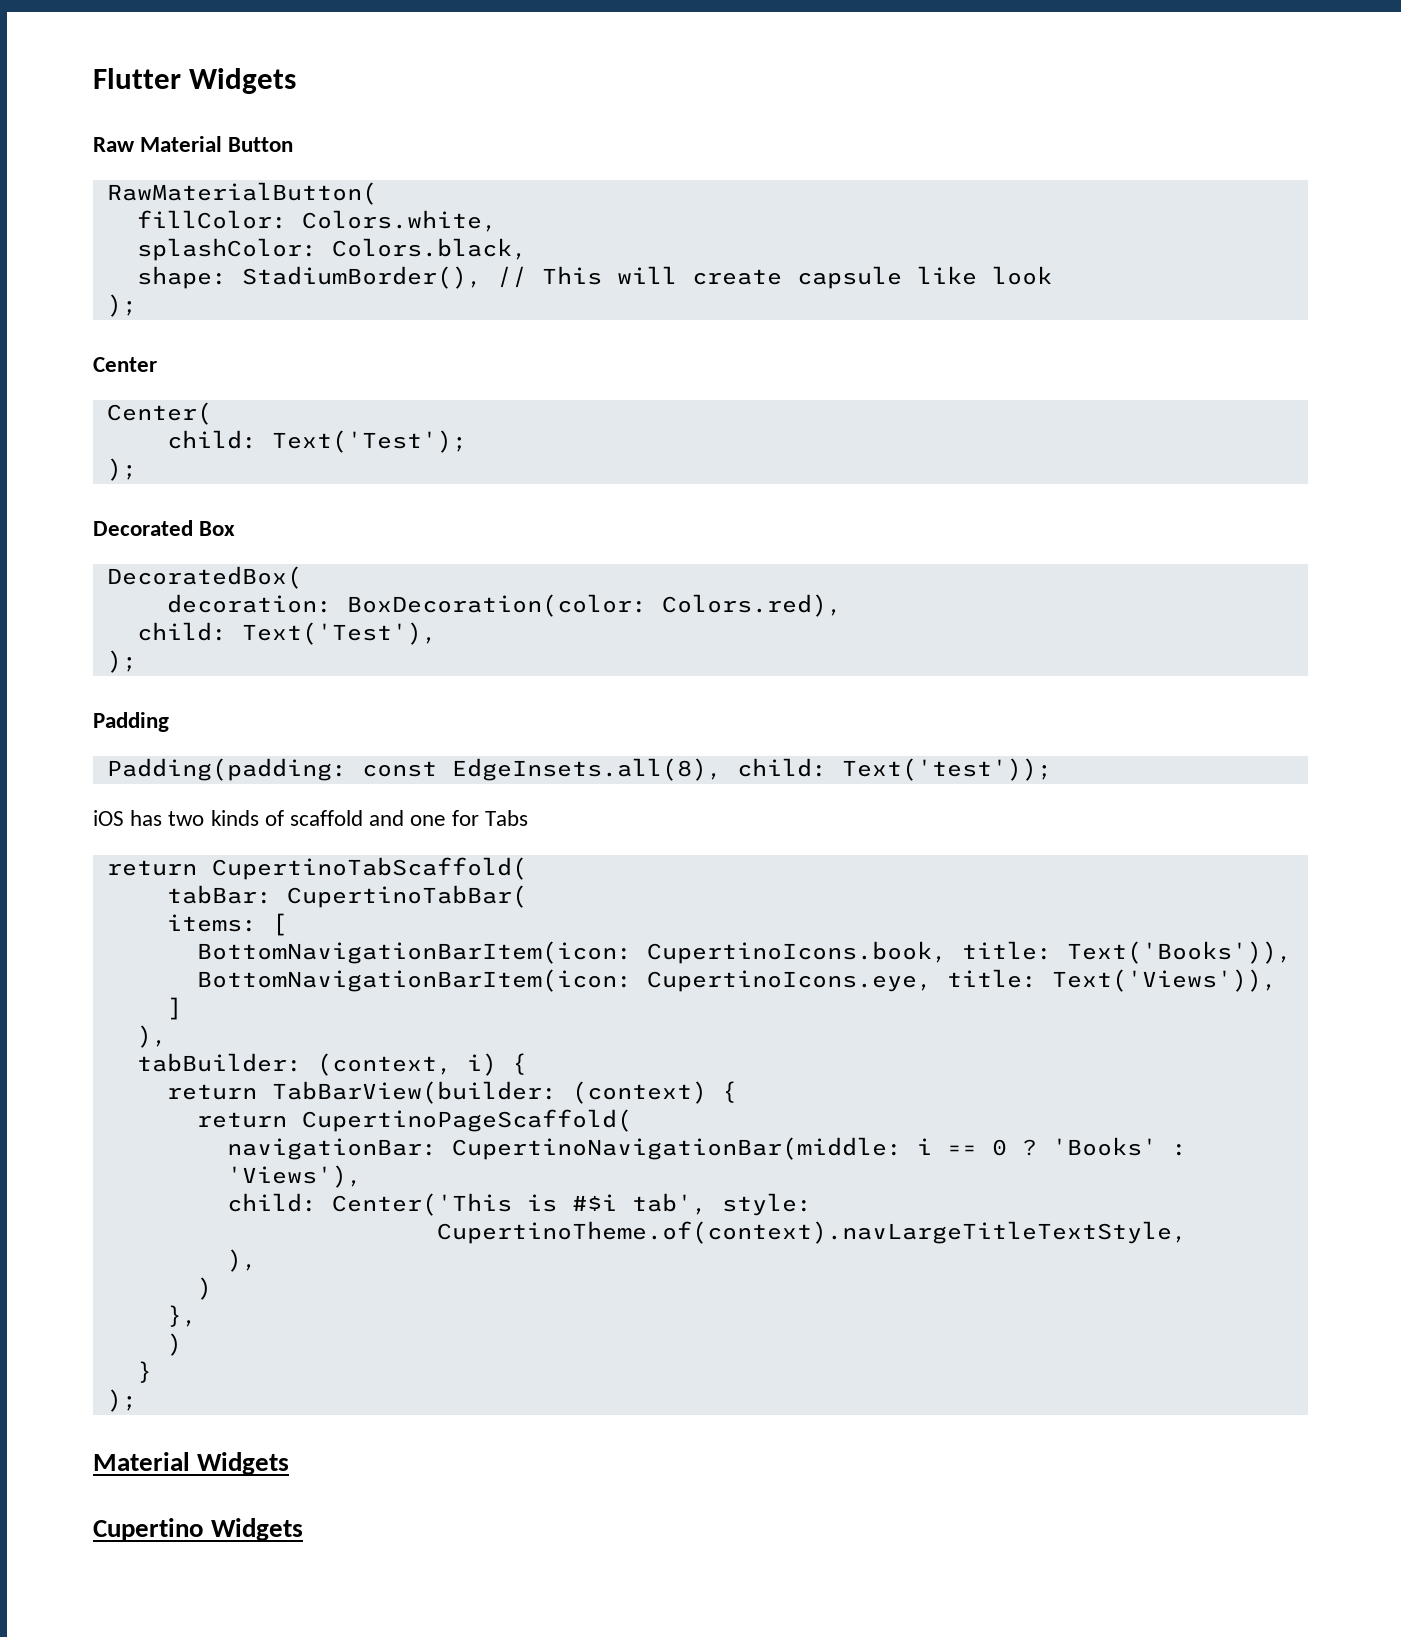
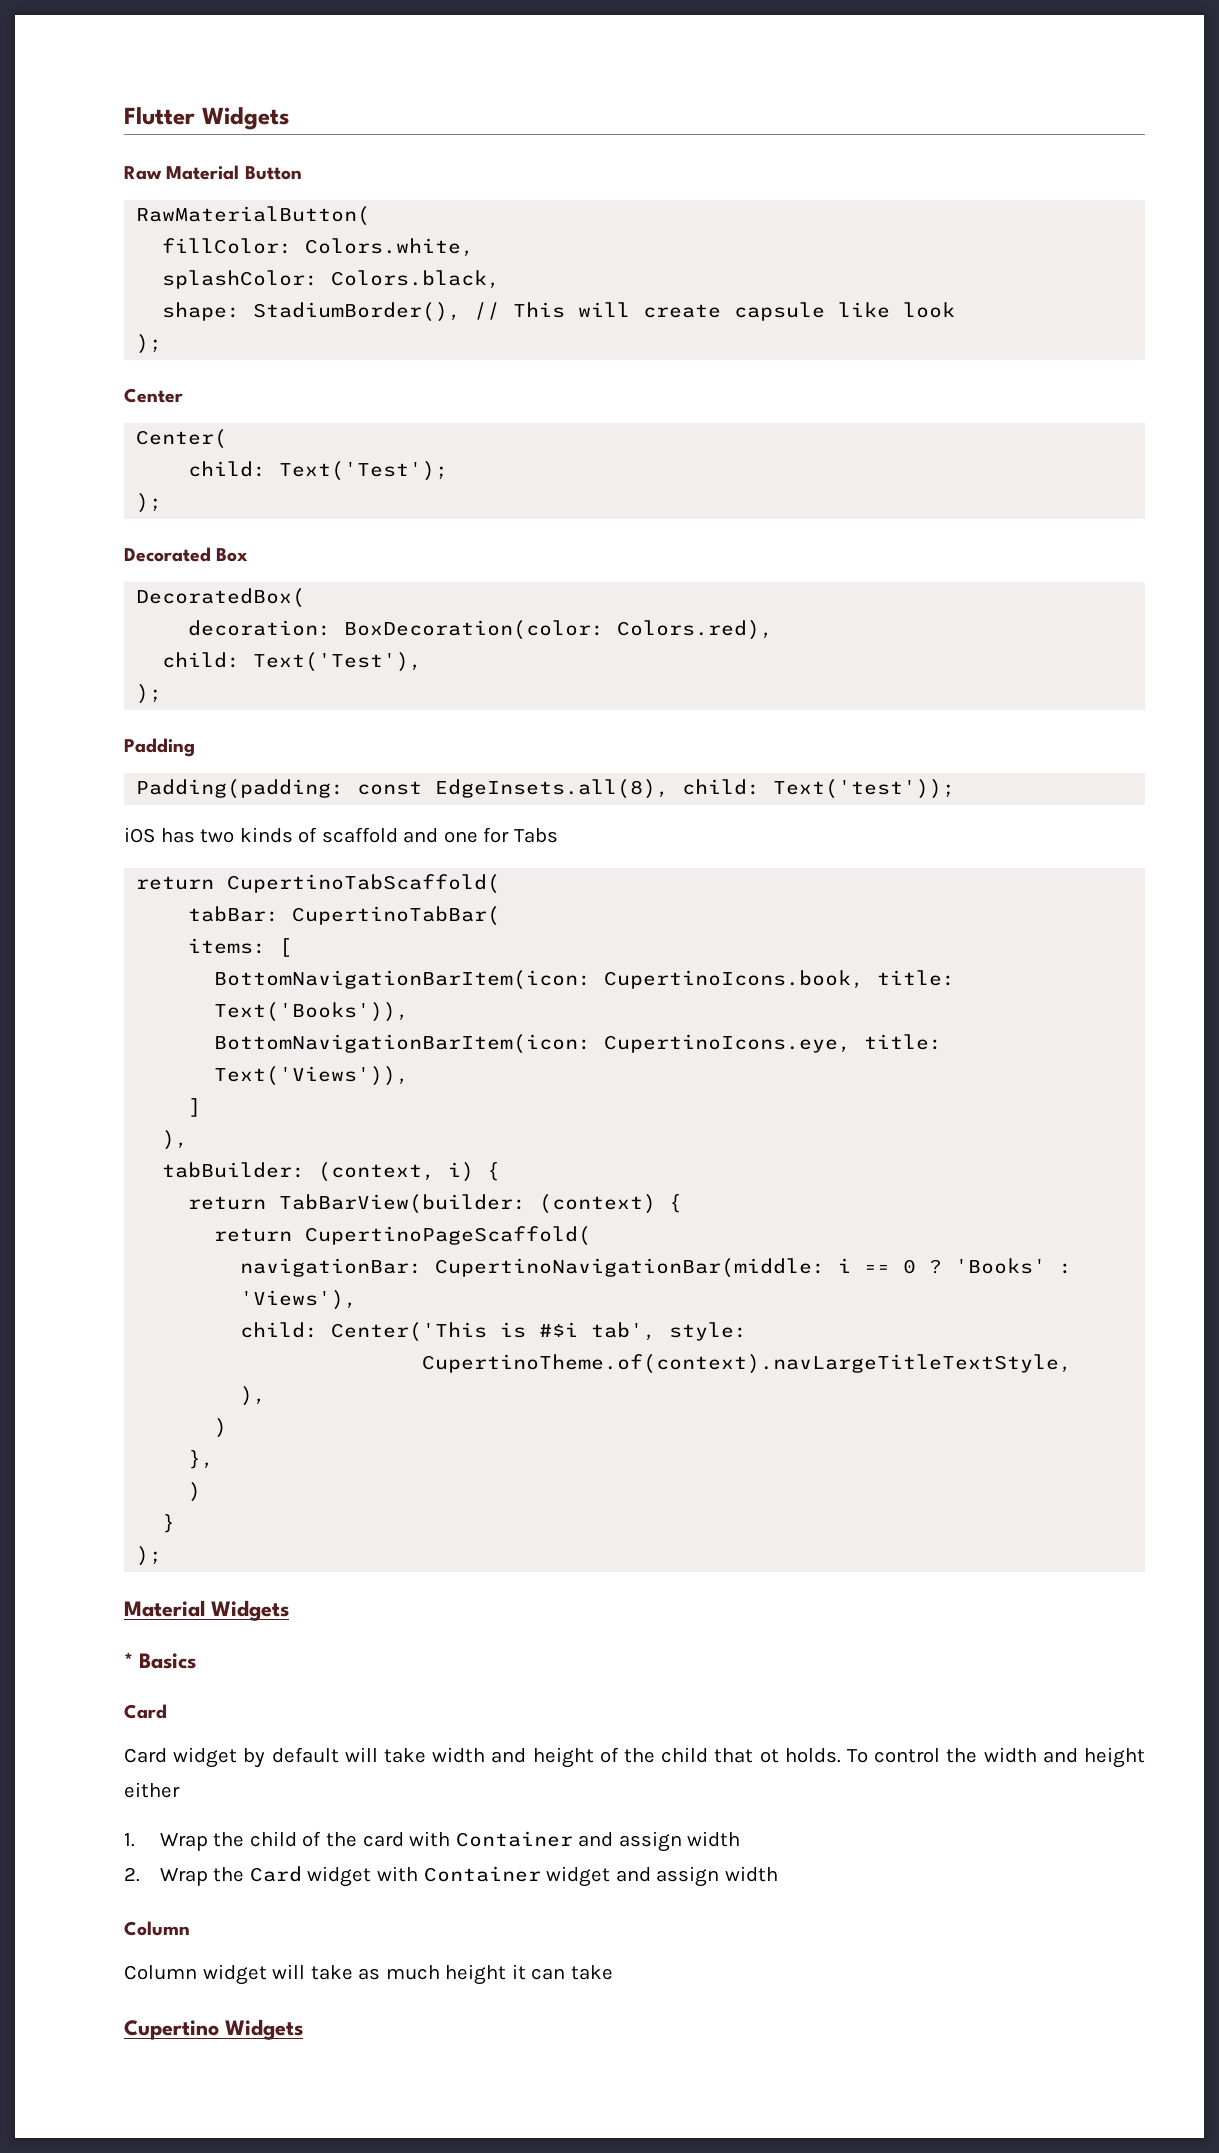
+ * Basics
+ Card
+ Card widget by default will take width and height of the child that ot holds. To control the width and height either
+ 1. Wrap the child of the card with Container and assign width
+ 2. Wrap the Card widget with Container widget and assign width
+ Column
+ Column widget will take as much height it can take

